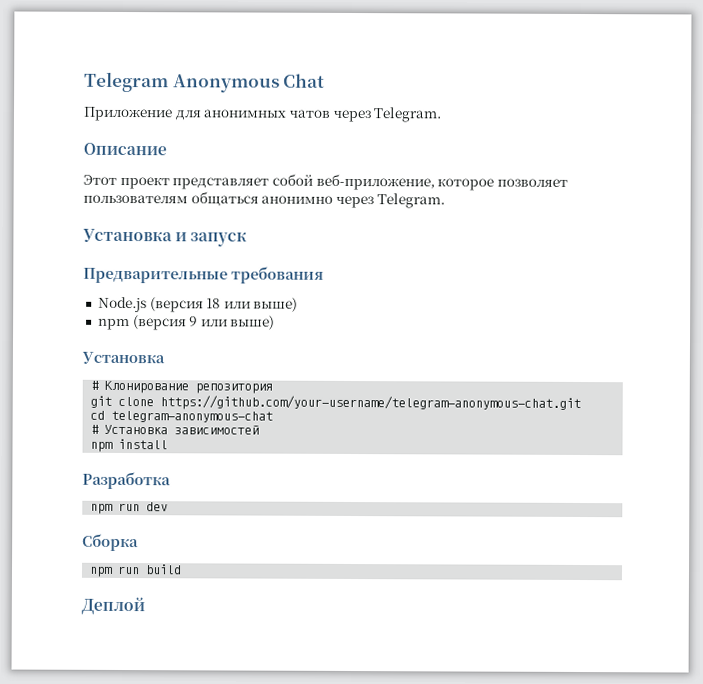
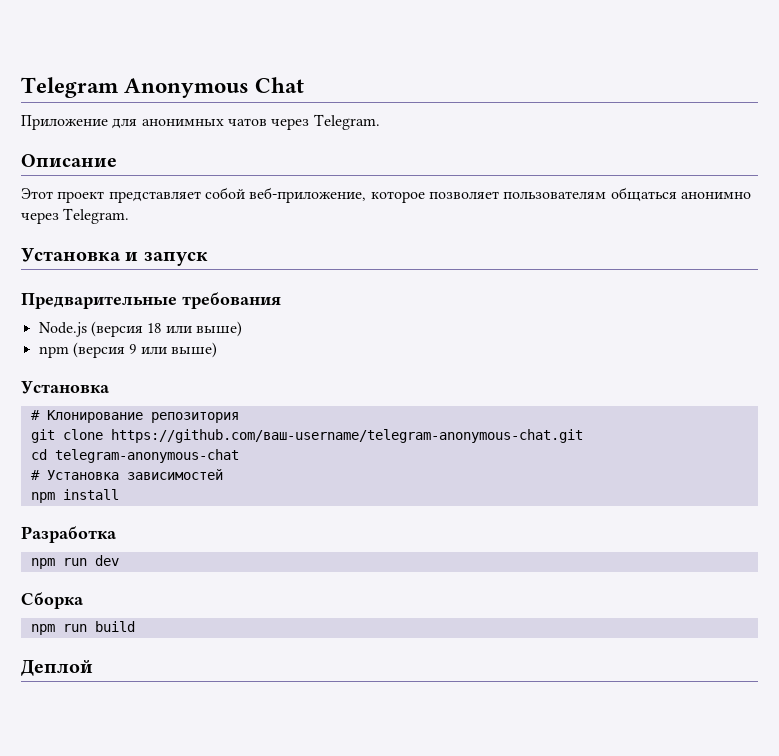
- git clone https://github.com/your-username/telegram-anonymous-chat.git
+ git clone https://github.com/ваш-username/telegram-anonymous-chat.git

